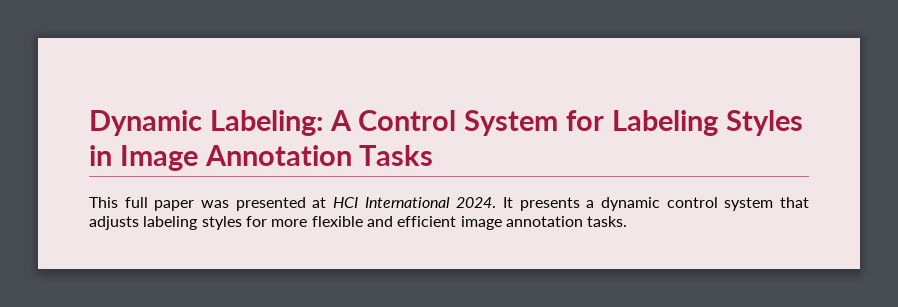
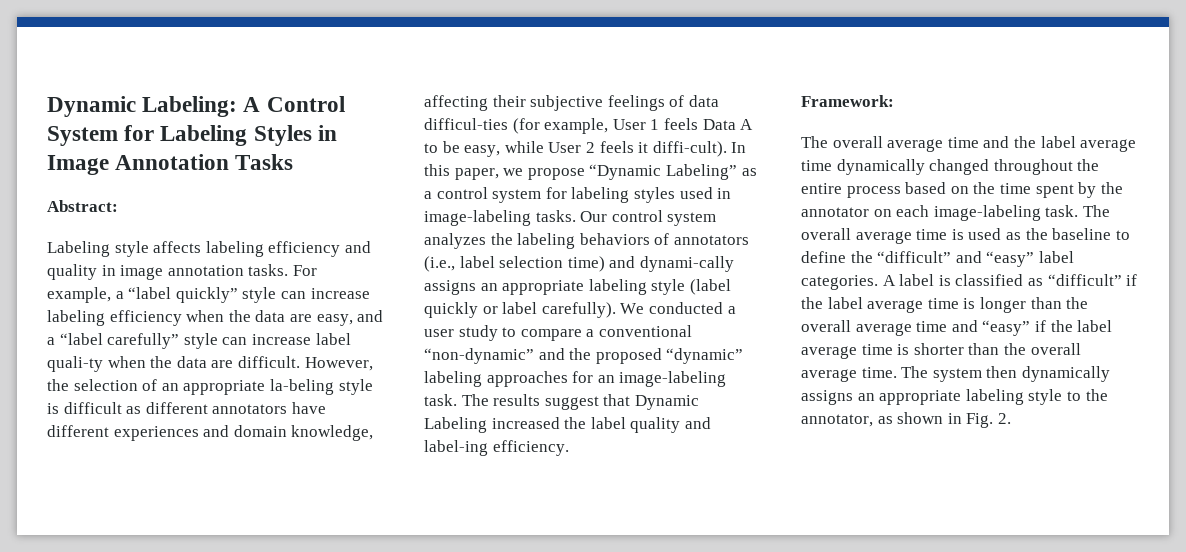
- This full paper was presented at HCI International 2024. It presents a dynamic control system that adjusts labeling styles for more flexible and efficient image annotation tasks.
+ Abstract:
+ Labeling style affects labeling efficiency and quality in image annotation tasks. For example, a “label quickly” style can increase labeling efficiency when the data are easy, and a “label carefully” style can increase label quali-ty when the data are difficult. However, the selection of an appropriate la-beling style is difficult as different annotators have different experiences and domain knowledge, affecting their subjective feelings of data difficul-ties (for example, User 1 feels Data A to be easy, while User 2 feels it diffi-cult). In this paper, we propose “Dynamic Labeling” as a control system for labeling styles used in image-labeling tasks. Our control system analyzes the labeling behaviors of annotators (i.e., label selection time) and dynami-cally assigns an appropriate labeling style (label quickly or label carefully). We conducted a user study to compare a conventional “non-dynamic” and the proposed “dynamic” labeling approaches for an image-labeling task. The results suggest that Dynamic Labeling increased the label quality and label-ing efficiency.
+ Framework:
+ The overall average time and the label average time dynamically changed throughout the entire process based on the time spent by the annotator on each image-labeling task. The overall average time is used as the baseline to define the “difficult” and “easy” label categories. A label is classified as “difficult” if the label average time is longer than the overall average time and “easy” if the label average time is shorter than the overall average time. The system then dynamically assigns an appropriate labeling style to the annotator, as shown in Fig. 2.

